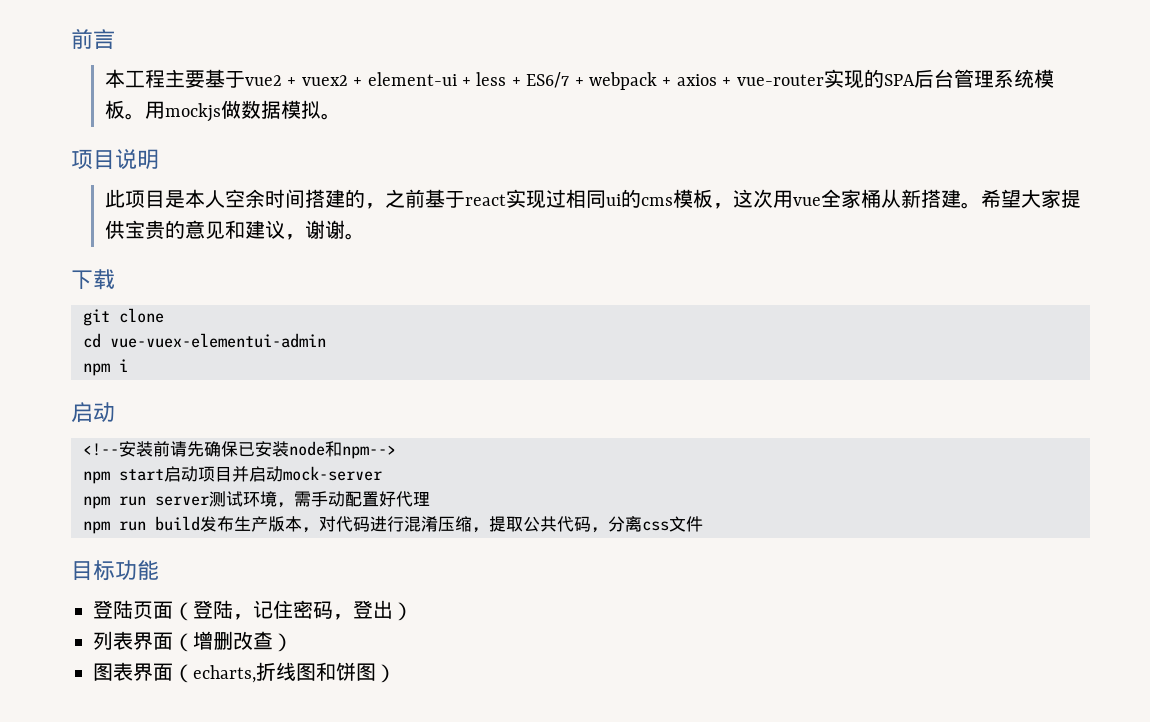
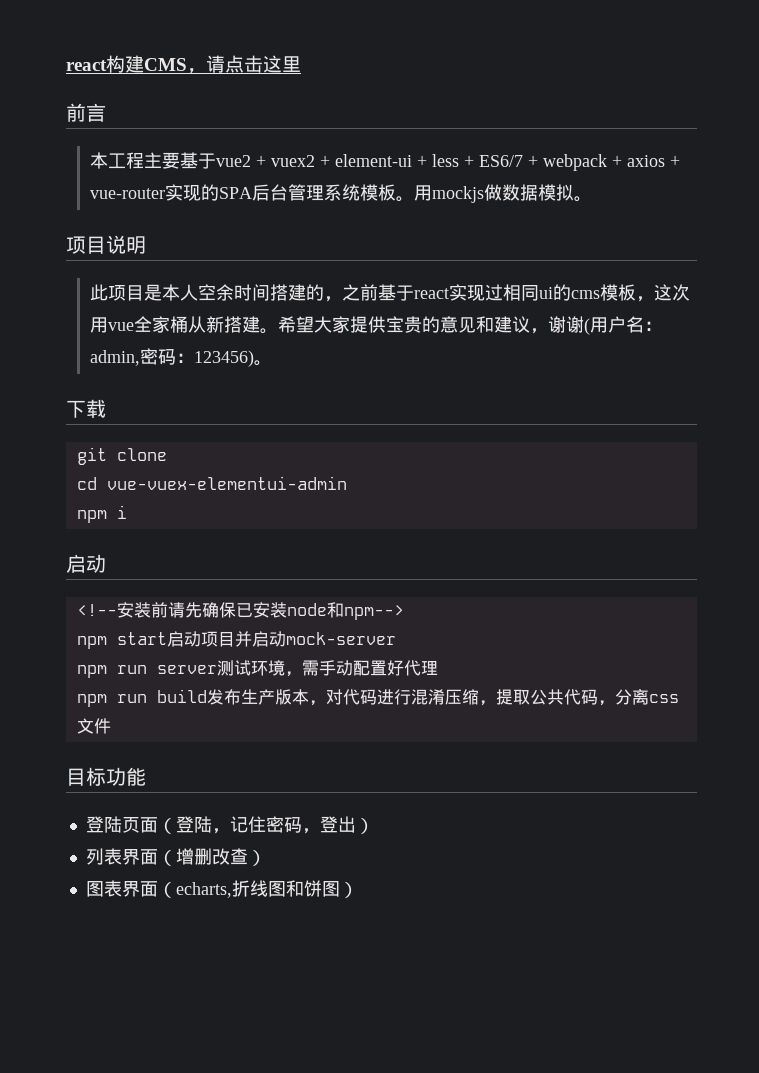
+ react构建CMS，请点击这里
- 希望大家提供宝贵的意见和建议，谢谢。
+ 希望大家提供宝贵的意见和建议，谢谢(用户名：admin,密码：123456)。

